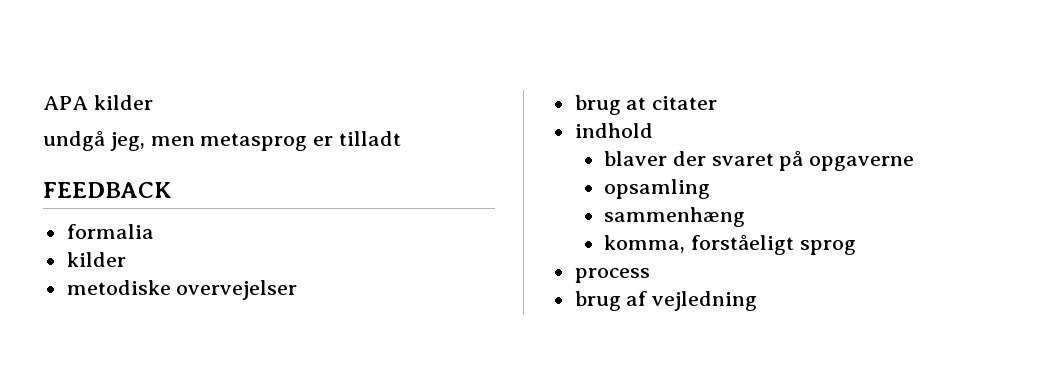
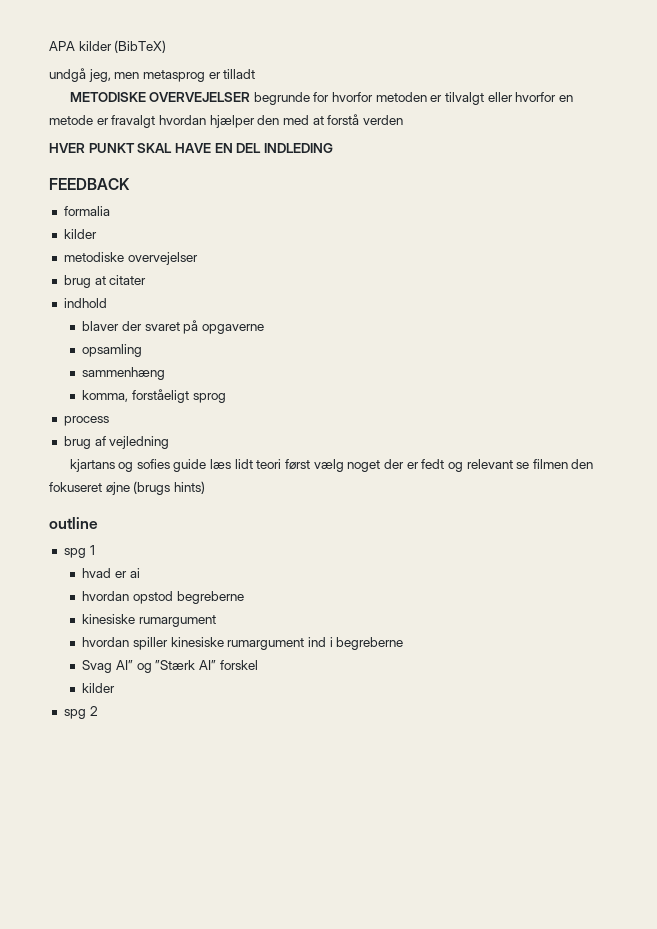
- APA kilder
+ APA kilder (BibTeX)
+ METODISKE OVERVEJELSER begrunde for hvorfor metoden er tilvalgt eller hvorfor en metode er fravalgt hvordan hjælper den med at forstå verden
+ HVER PUNKT SKAL HAVE EN DEL INDLEDING
+ kjartans og sofies guide læs lidt teori først vælg noget der er fedt og relevant se filmen den fokuseret øjne (brugs hints)
+ outline
+ spg 1
+ hvad er ai
+ hvordan opstod begreberne
+ kinesiske rumargument
+ hvordan spiller kinesiske rumargument ind i begreberne
+ Svag AI” og ”Stærk AI” forskel
+ kilder
+ spg 2

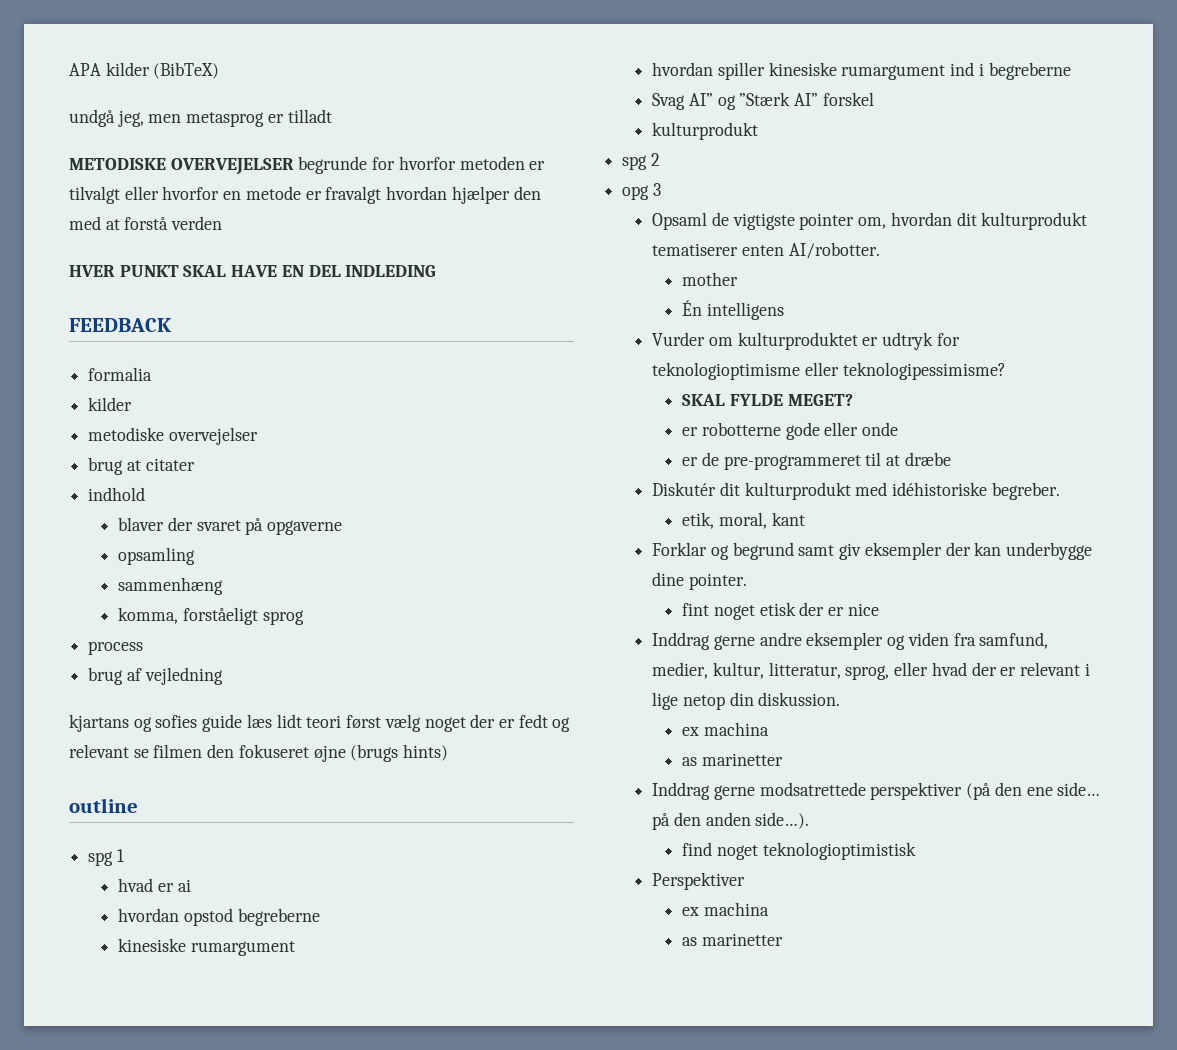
  Svag AI” og ”Stærk AI” forskel
- kilder
+ kulturprodukt
+ opg 3
+ Opsaml de vigtigste pointer om, hvordan dit kulturprodukt tematiserer enten AI/robotter.
+ mother
+ Én intelligens
+ Vurder om kulturproduktet er udtryk for teknologioptimisme eller teknologipessimisme?
+ SKAL FYLDE MEGET?
+ er robotterne gode eller onde
+ er de pre-programmeret til at dræbe
+ Diskutér dit kulturprodukt med idéhistoriske begreber.
+ etik, moral, kant
+ Forklar og begrund samt giv eksempler der kan underbygge dine pointer.
+ fint noget etisk der er nice
+ Inddrag gerne andre eksempler og viden fra samfund, medier, kultur, litteratur, sprog, eller hvad der er relevant i lige netop din diskussion.
+ ex machina
+ as marinetter
+ Inddrag gerne modsatrettede perspektiver (på den ene side… på den anden side…).
+ find noget teknologioptimistisk
+ Perspektiver
+ ex machina
+ as marinetter

